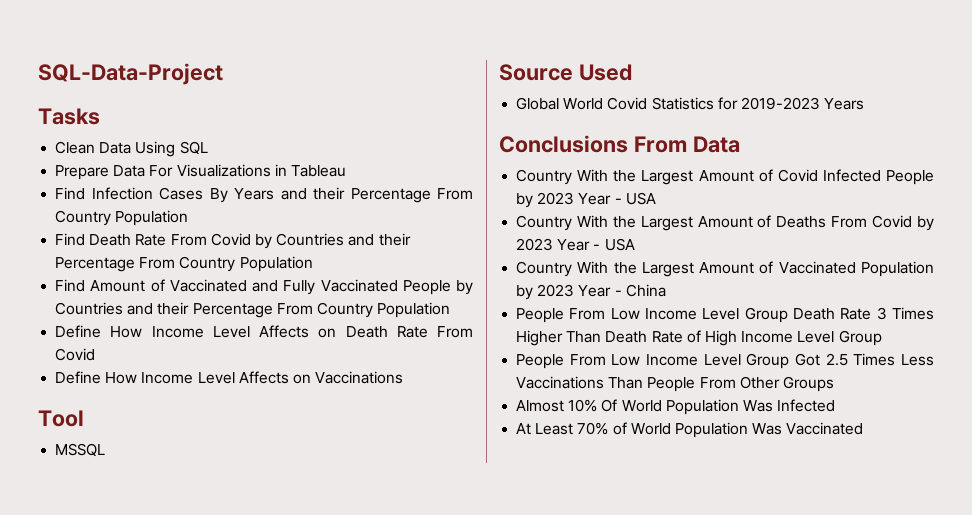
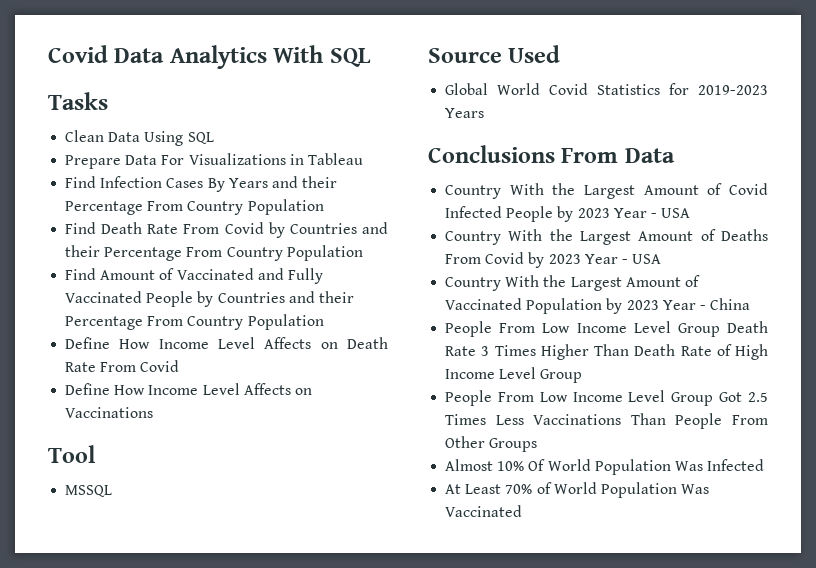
- SQL-Data-Project
+ Covid Data Analytics With SQL

